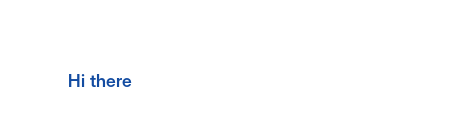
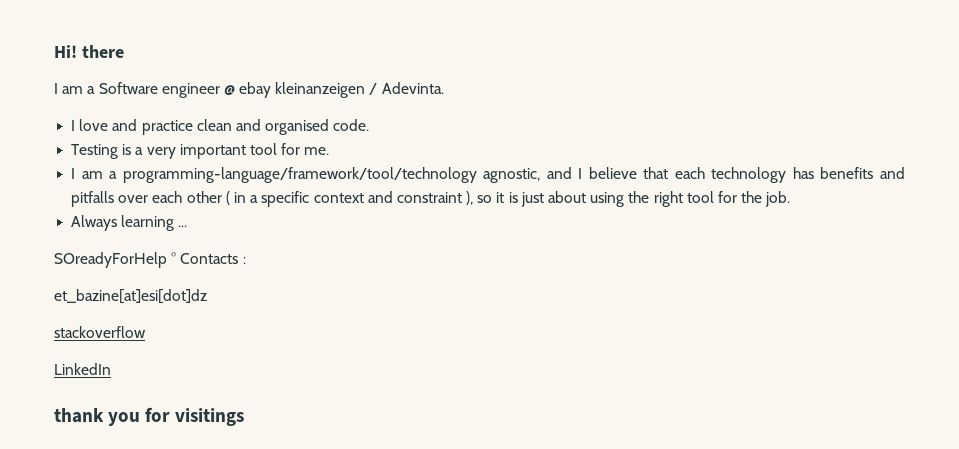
- Hi there
+ Hi! there
+ I am a Software engineer @ ebay kleinanzeigen / Adevinta.
+ I love and practice clean and organised code.
+ Testing is a very important tool for me.
+ I am a programming-language/framework/tool/technology agnostic, and I believe that each technology has benefits and pitfalls over each other ( in a specific context and constraint ), so it is just about using the right tool for the job.
+ Always learning ...
+ SOreadyForHelp ° Contacts :
+ et_bazine[at]esi[dot]dz
+ stackoverflow
+ LinkedIn
+ thank you for visitings

